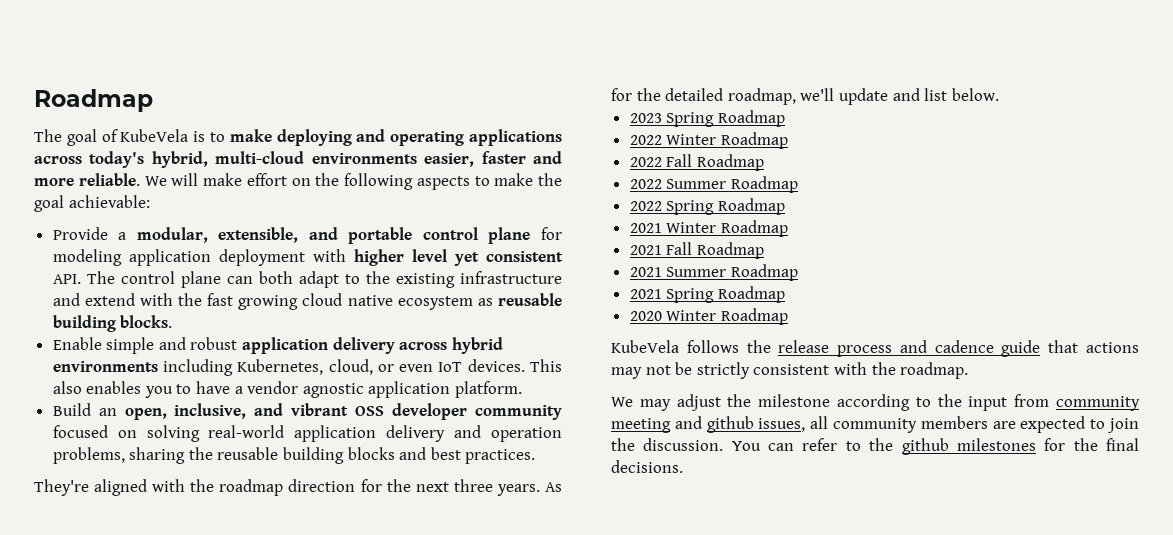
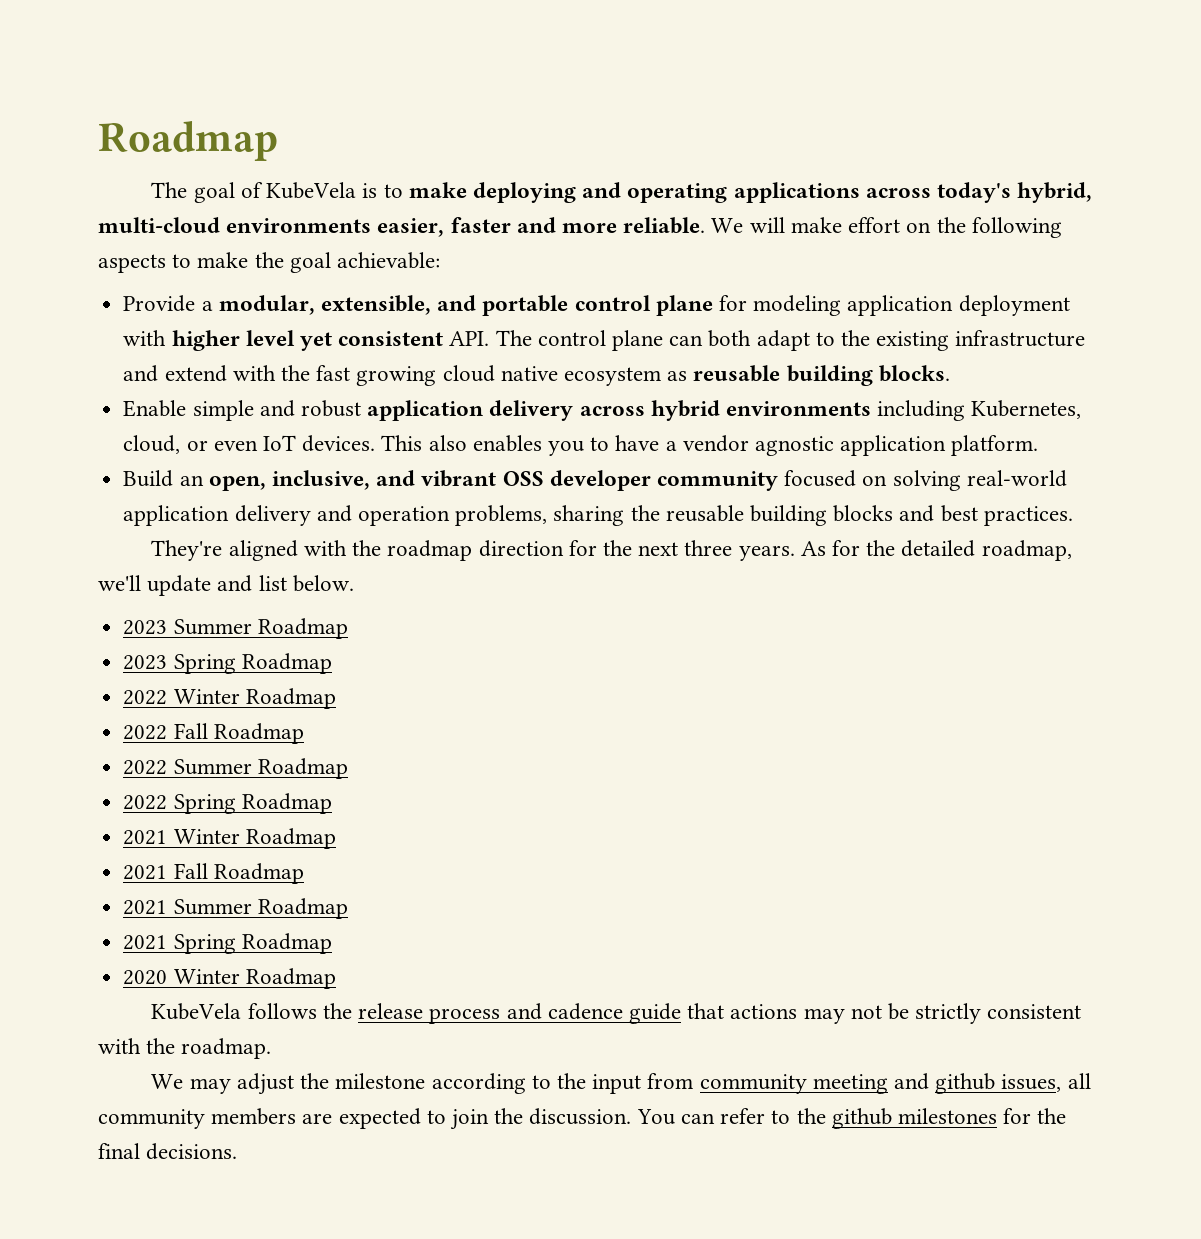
+ 2023 Summer Roadmap

